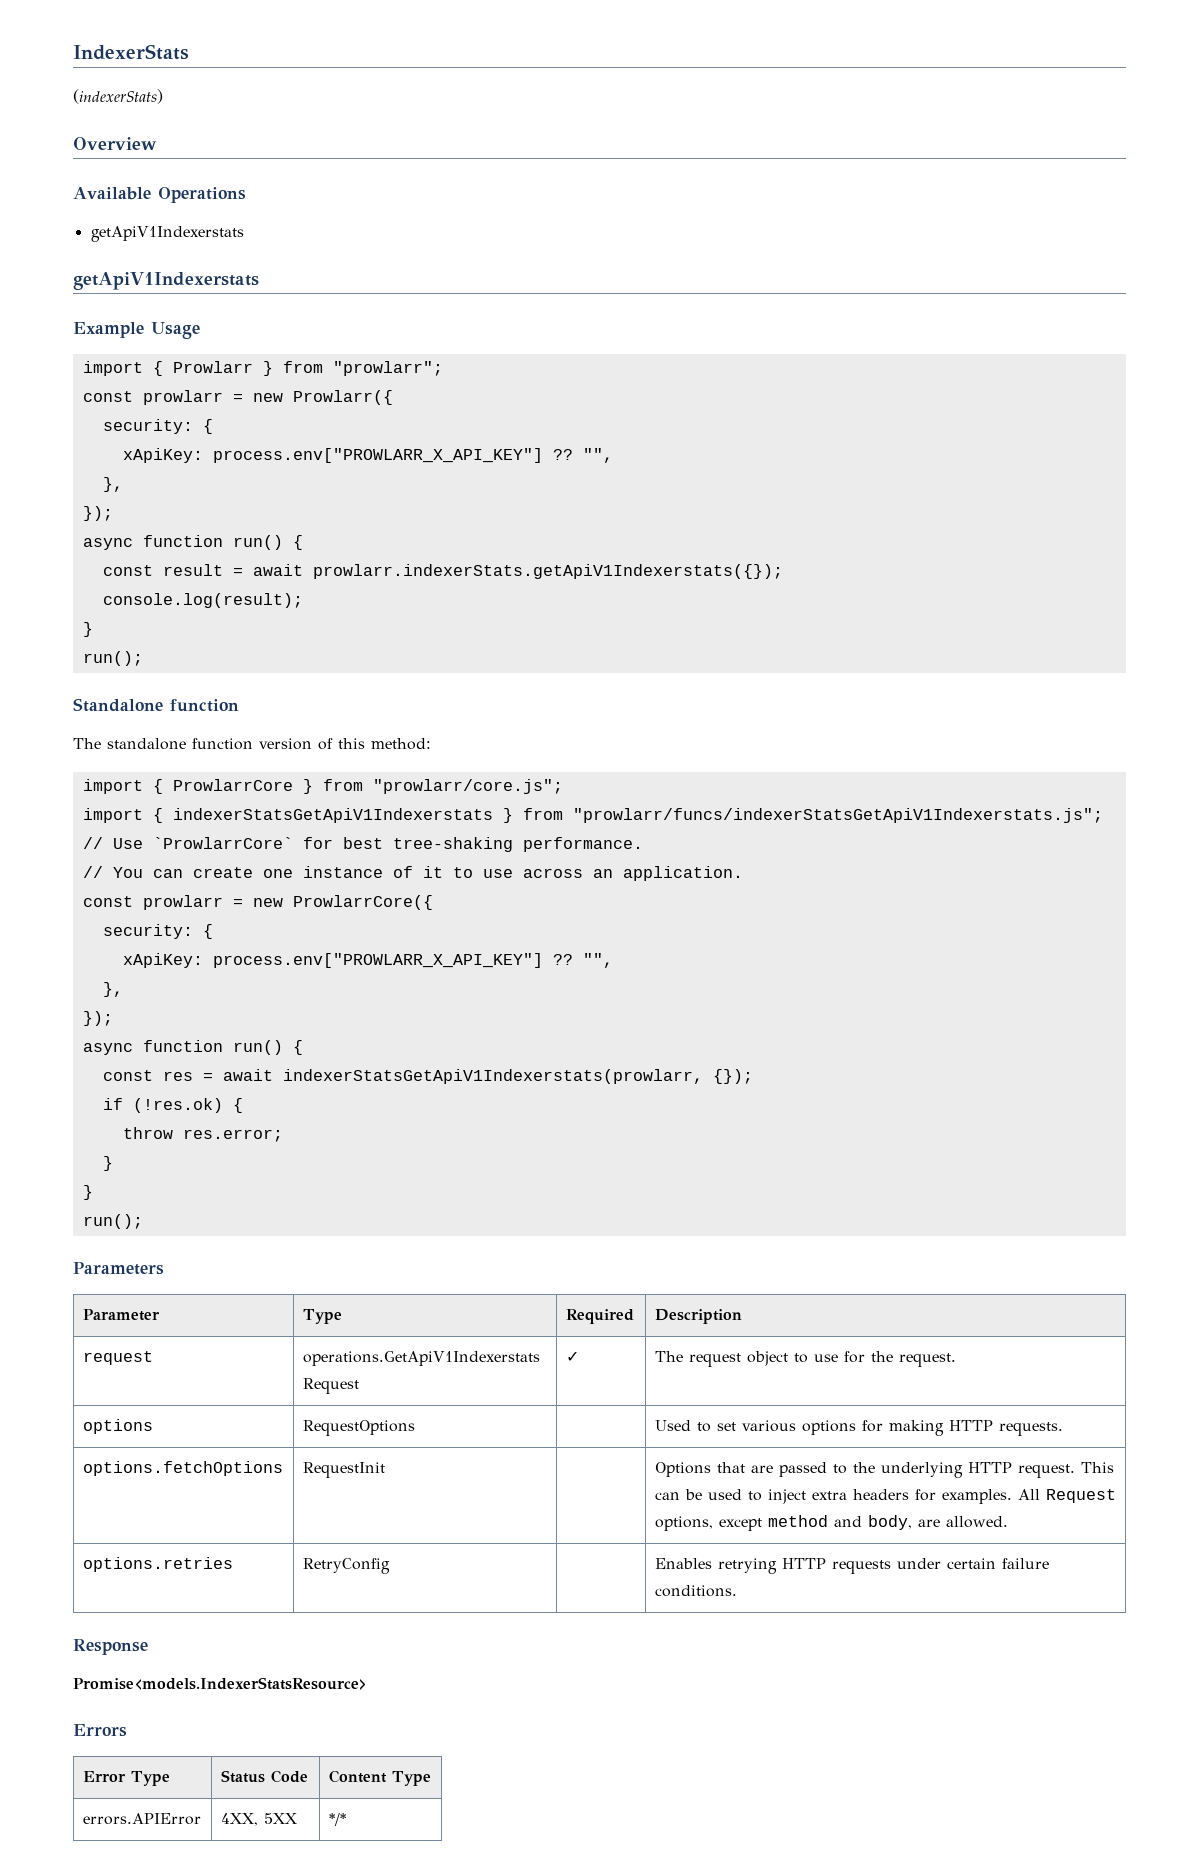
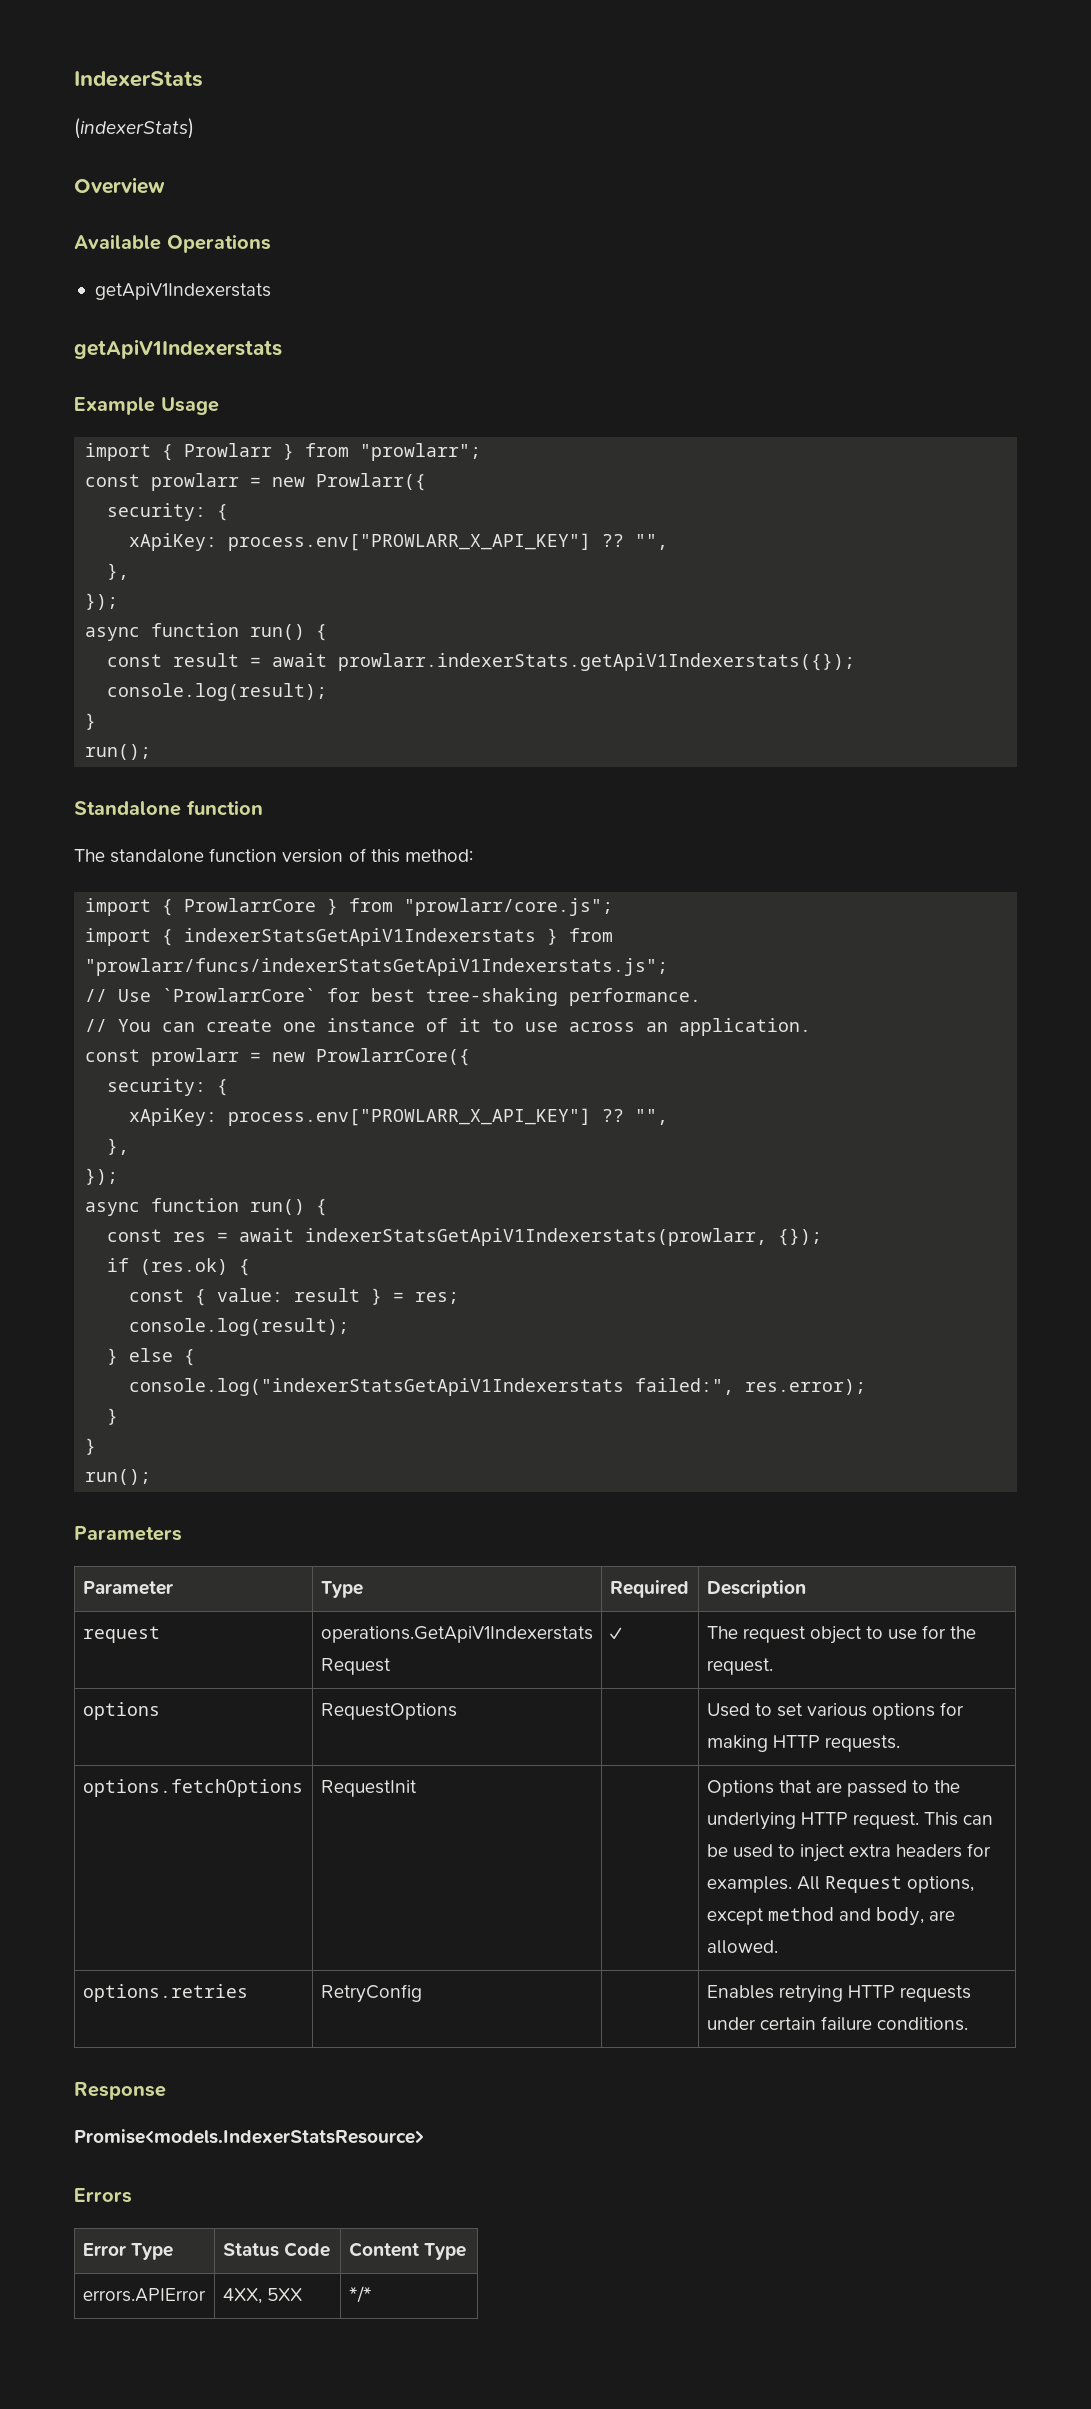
- if (!res.ok) {
- throw res.error;
+ if (res.ok) {
+ const { value: result } = res;
+ console.log(result);
+ } else {
+ console.log("indexerStatsGetApiV1Indexerstats failed:", res.error);

